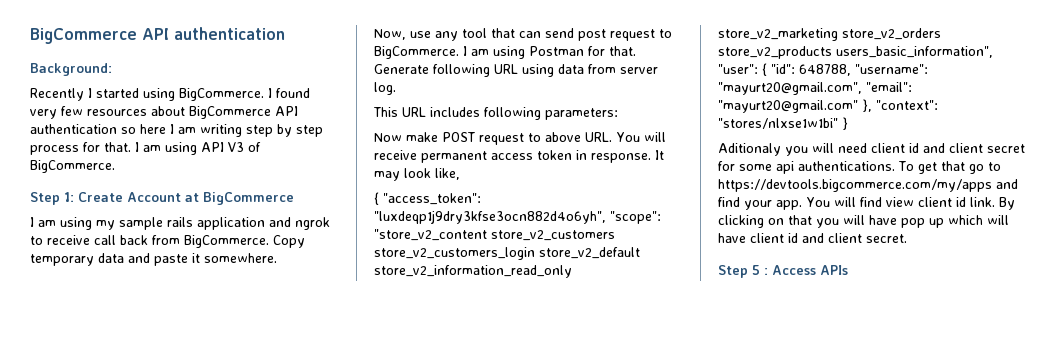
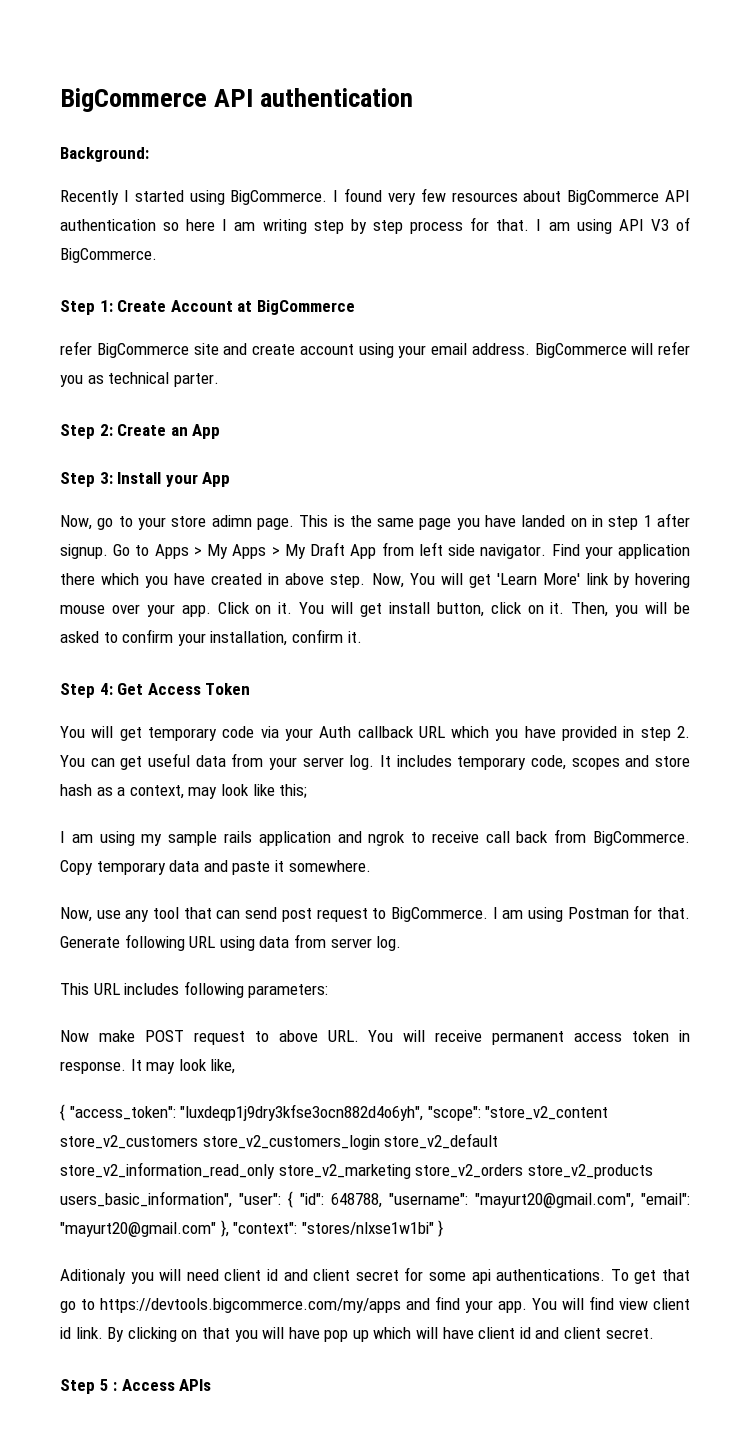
+ refer BigCommerce site and create account using your email address. BigCommerce will refer you as technical parter.
+ Step 2: Create an App
+ Step 3: Install your App
+ Now, go to your store adimn page. This is the same page you have landed on in step 1 after signup. Go to Apps > My Apps > My Draft App from left side navigator. Find your application there which you have created in above step. Now, You will get 'Learn More' link by hovering mouse over your app. Click on it. You will get install button, click on it. Then, you will be asked to confirm your installation, confirm it.
+ Step 4: Get Access Token
+ You will get temporary code via your Auth callback URL which you have provided in step 2. You can get useful data from your server log. It includes temporary code, scopes and store hash as a context, may look like this;

